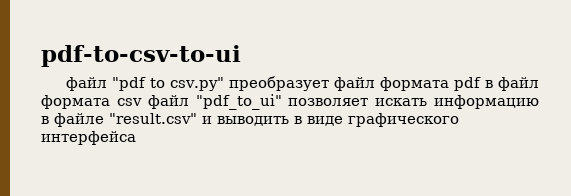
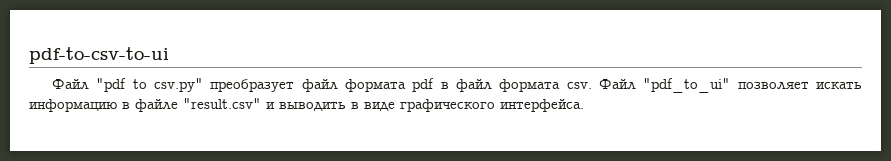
- файл "pdf to csv.py" преобразует файл формата pdf в файл формата csv файл "pdf_to_ui" позволяет искать информацию в файле "result.csv" и выводить в виде графического интерфейса
+ Файл "pdf to csv.py" преобразует файл формата pdf в файл формата csv. Файл "pdf_to_ui" позволяет искать информацию в файле "result.csv" и выводить в виде графического интерфейса.

